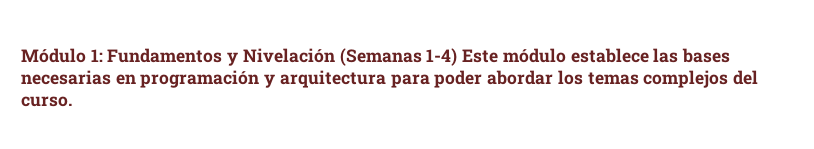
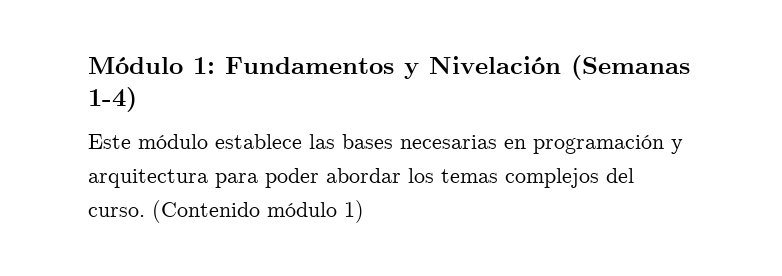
- Módulo 1: Fundamentos y Nivelación (Semanas 1-4) Este módulo establece las bases necesarias en programación y arquitectura para poder abordar los temas complejos del curso.
+ Módulo 1: Fundamentos y Nivelación (Semanas 1-4)
+ Este módulo establece las bases necesarias en programación y arquitectura para poder abordar los temas complejos del curso.
+ (Contenido módulo 1)

